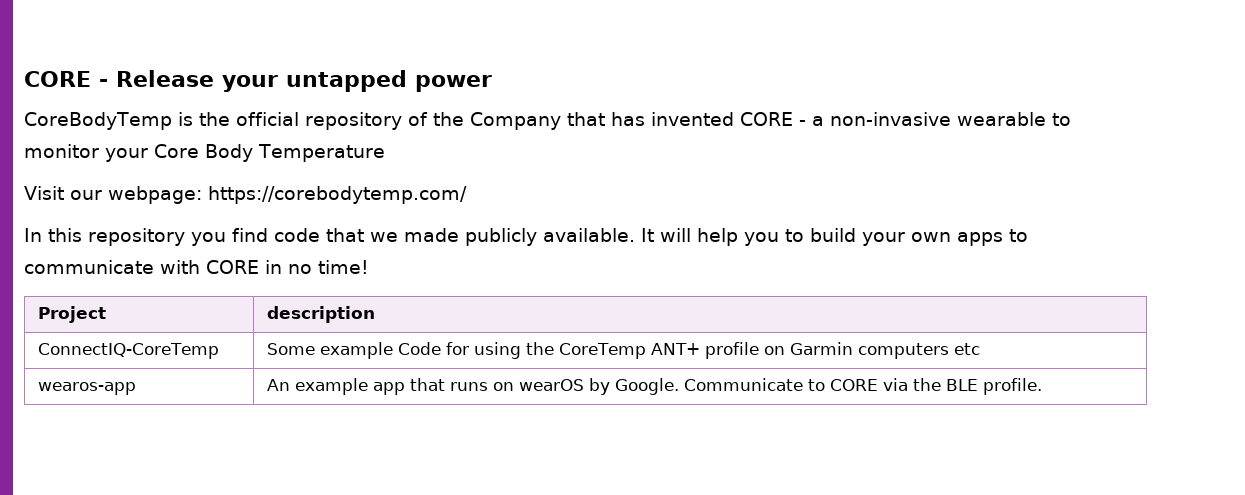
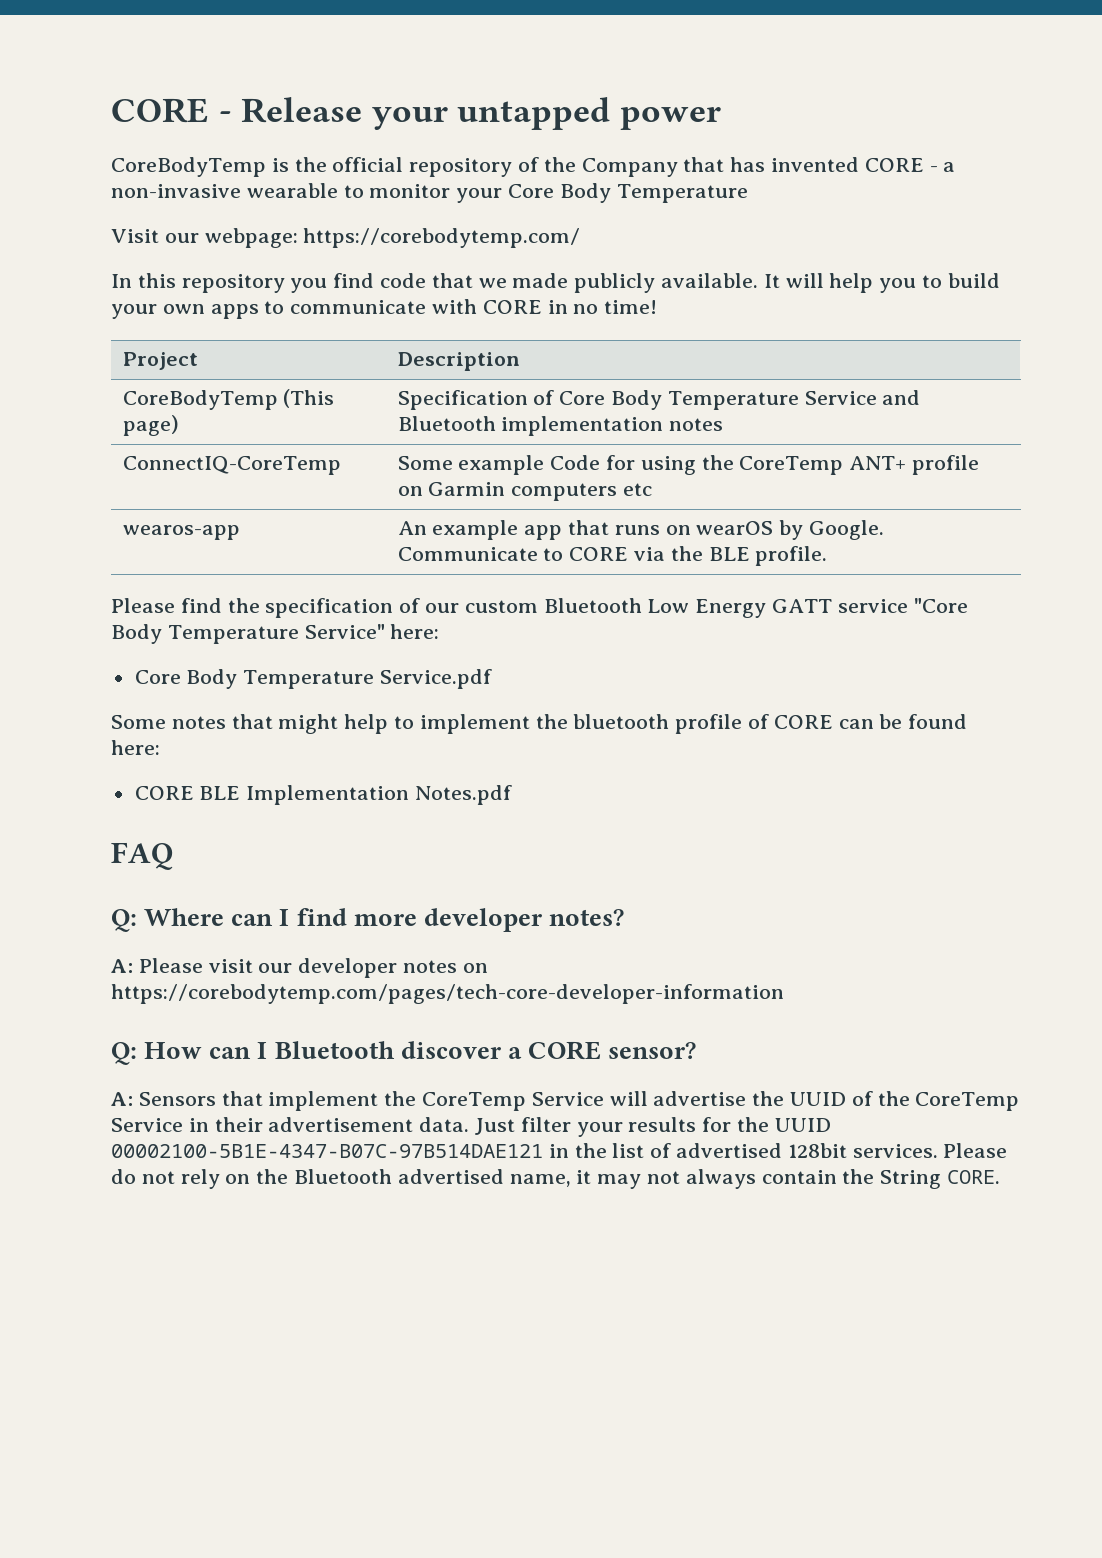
- Project | description
+ Project | Description
+ CoreBodyTemp (This page) | Specification of Core Body Temperature Service and Bluetooth implementation notes
+ Please find the specification of our custom Bluetooth Low Energy GATT service "Core Body Temperature Service" here:
+ Core Body Temperature Service.pdf
+ Some notes that might help to implement the bluetooth profile of CORE can be found here:
+ CORE BLE Implementation Notes.pdf
+ FAQ
+ Q: Where can I find more developer notes?
+ A: Please visit our developer notes on https://corebodytemp.com/pages/tech-core-developer-information
+ Q: How can I Bluetooth discover a CORE sensor?
+ A: Sensors that implement the CoreTemp Service will advertise the UUID of the CoreTemp Service in their advertisement data. Just filter your results for the UUID 00002100-5B1E-4347-B07C-97B514DAE121 in the list of advertised 128bit services. Please do not rely on the Bluetooth advertised name, it may not always contain the String CORE.

